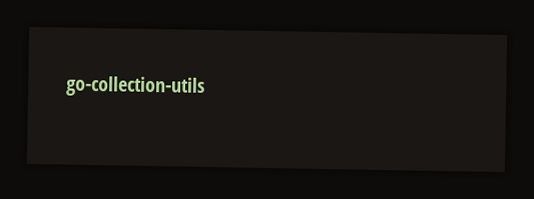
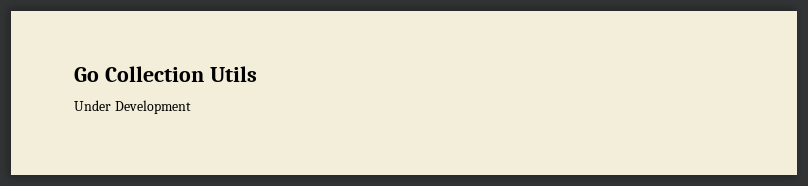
- go-collection-utils
+ Go Collection Utils
+ Under Development

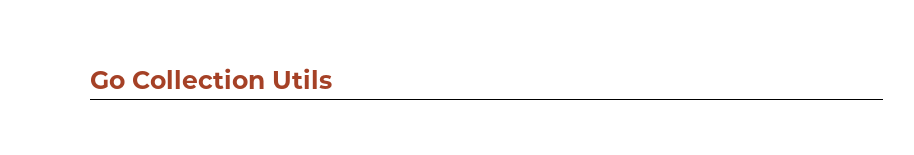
- Under Development

